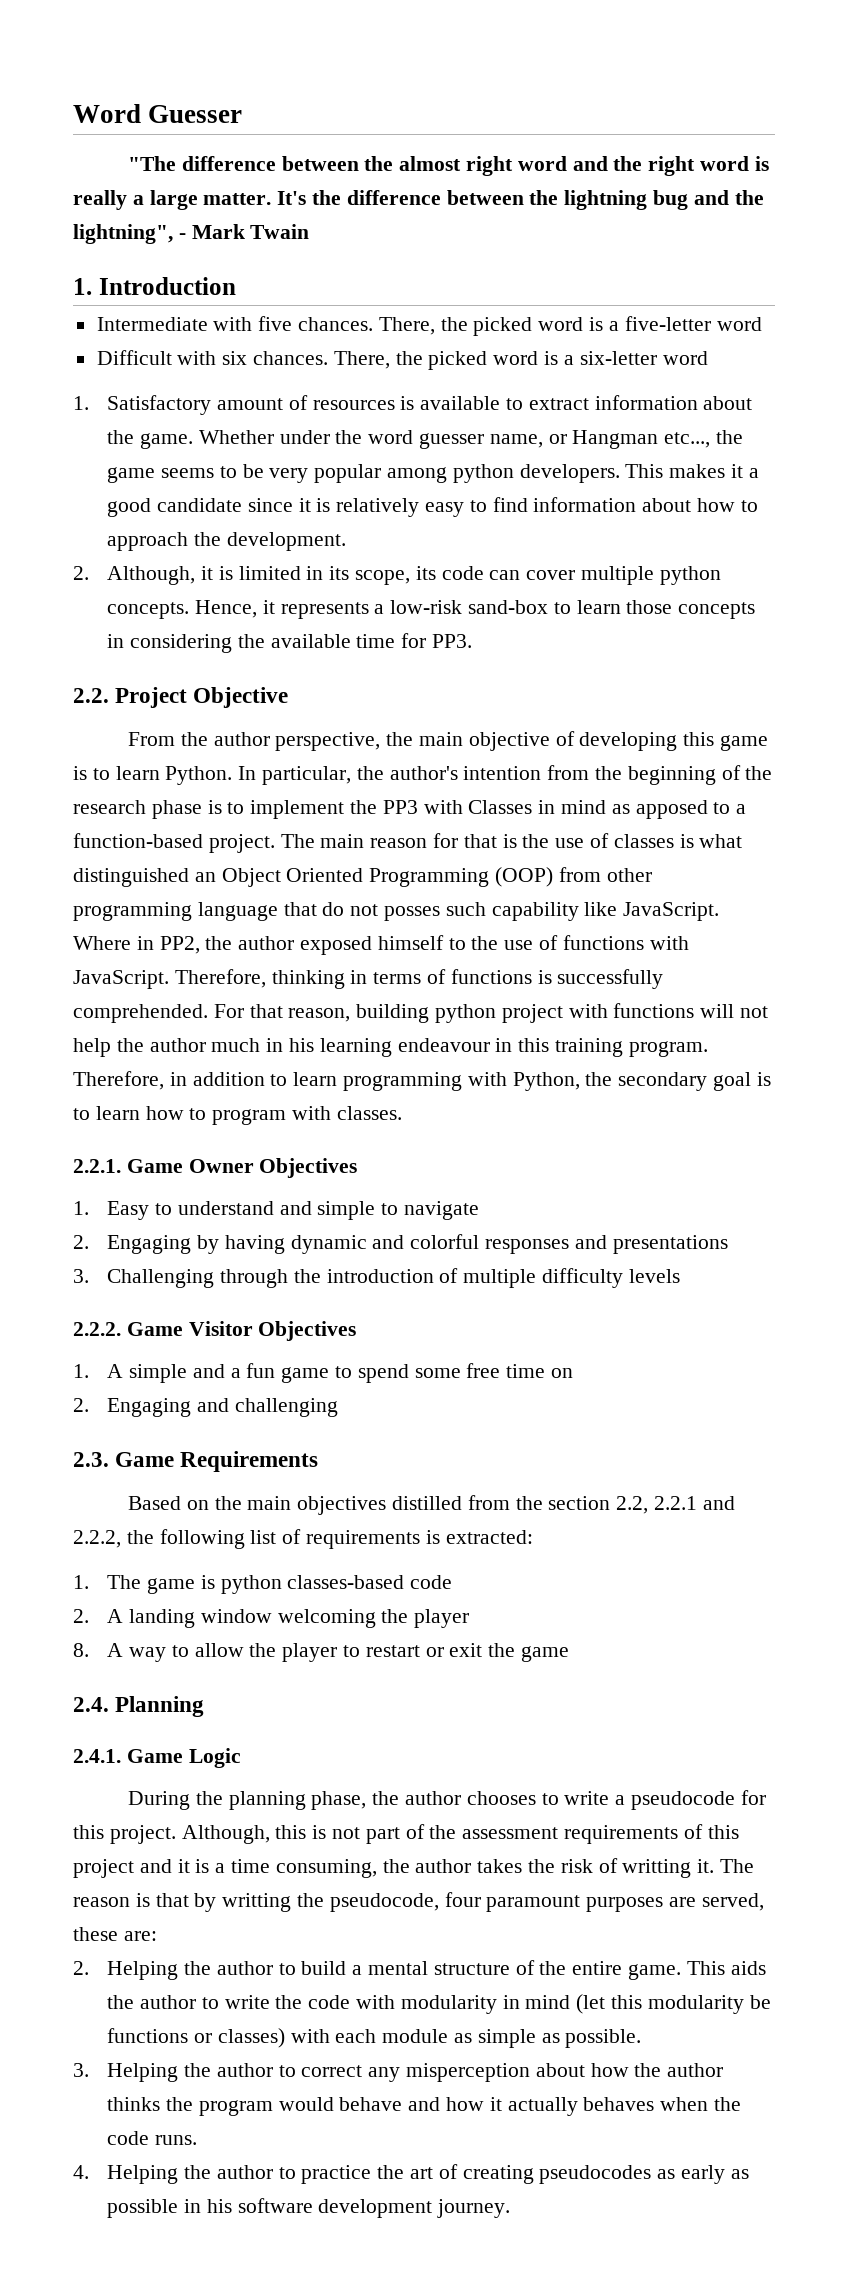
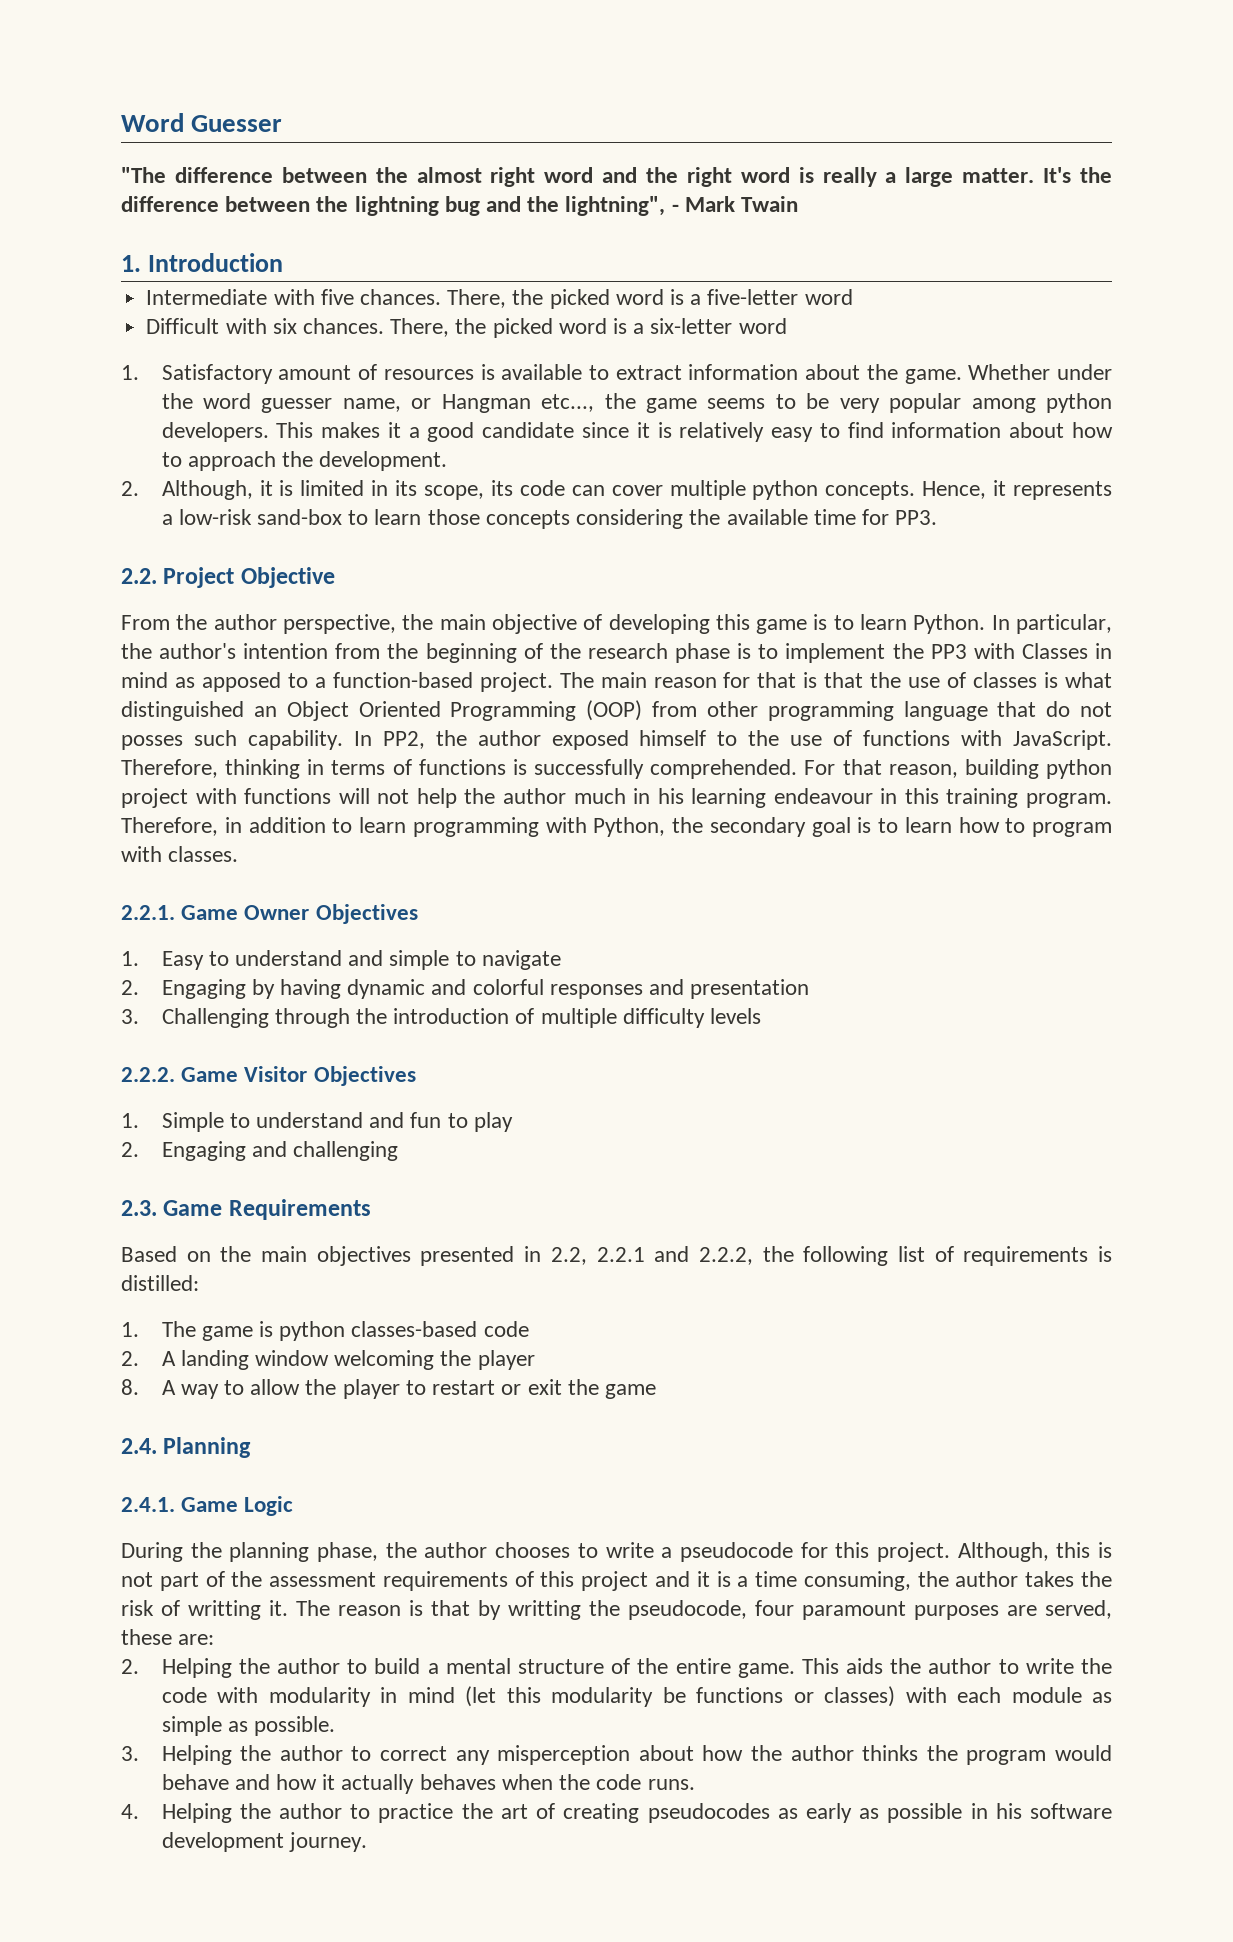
- Hence, it represents a low-risk sand-box to learn those concepts in considering the available time for PP3.
+ Hence, it represents a low-risk sand-box to learn those concepts considering the available time for PP3.
- The main reason for that is the use of classes is what distinguished an Object Oriented Programming (OOP) from other programming language that do not posses such capability like JavaScript. Where in PP2, the author exposed himself to the use of functions with JavaScript.
+ The main reason for that is that the use of classes is what distinguished an Object Oriented Programming (OOP) from other programming language that do not posses such capability. In PP2, the author exposed himself to the use of functions with JavaScript.
- 2. Engaging by having dynamic and colorful responses and presentations
+ 2. Engaging by having dynamic and colorful responses and presentation
- 1. A simple and a fun game to spend some free time on
+ 1. Simple to understand and fun to play
- Based on the main objectives distilled from the section 2.2, 2.2.1 and 2.2.2, the following list of requirements is extracted:
+ Based on the main objectives presented in 2.2, 2.2.1 and 2.2.2, the following list of requirements is distilled:

